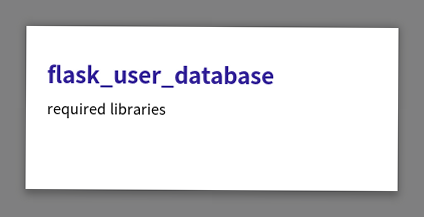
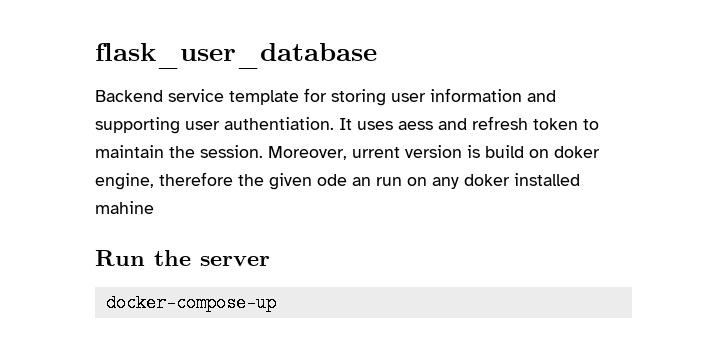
- required libraries
+ Backend service template for storing user information and supporting user authentiation. It uses aess and refresh token to maintain the session. Moreover, urrent version is build on doker engine, therefore the given ode an run on any doker installed mahine
+ Run the server
+ docker-compose-up

